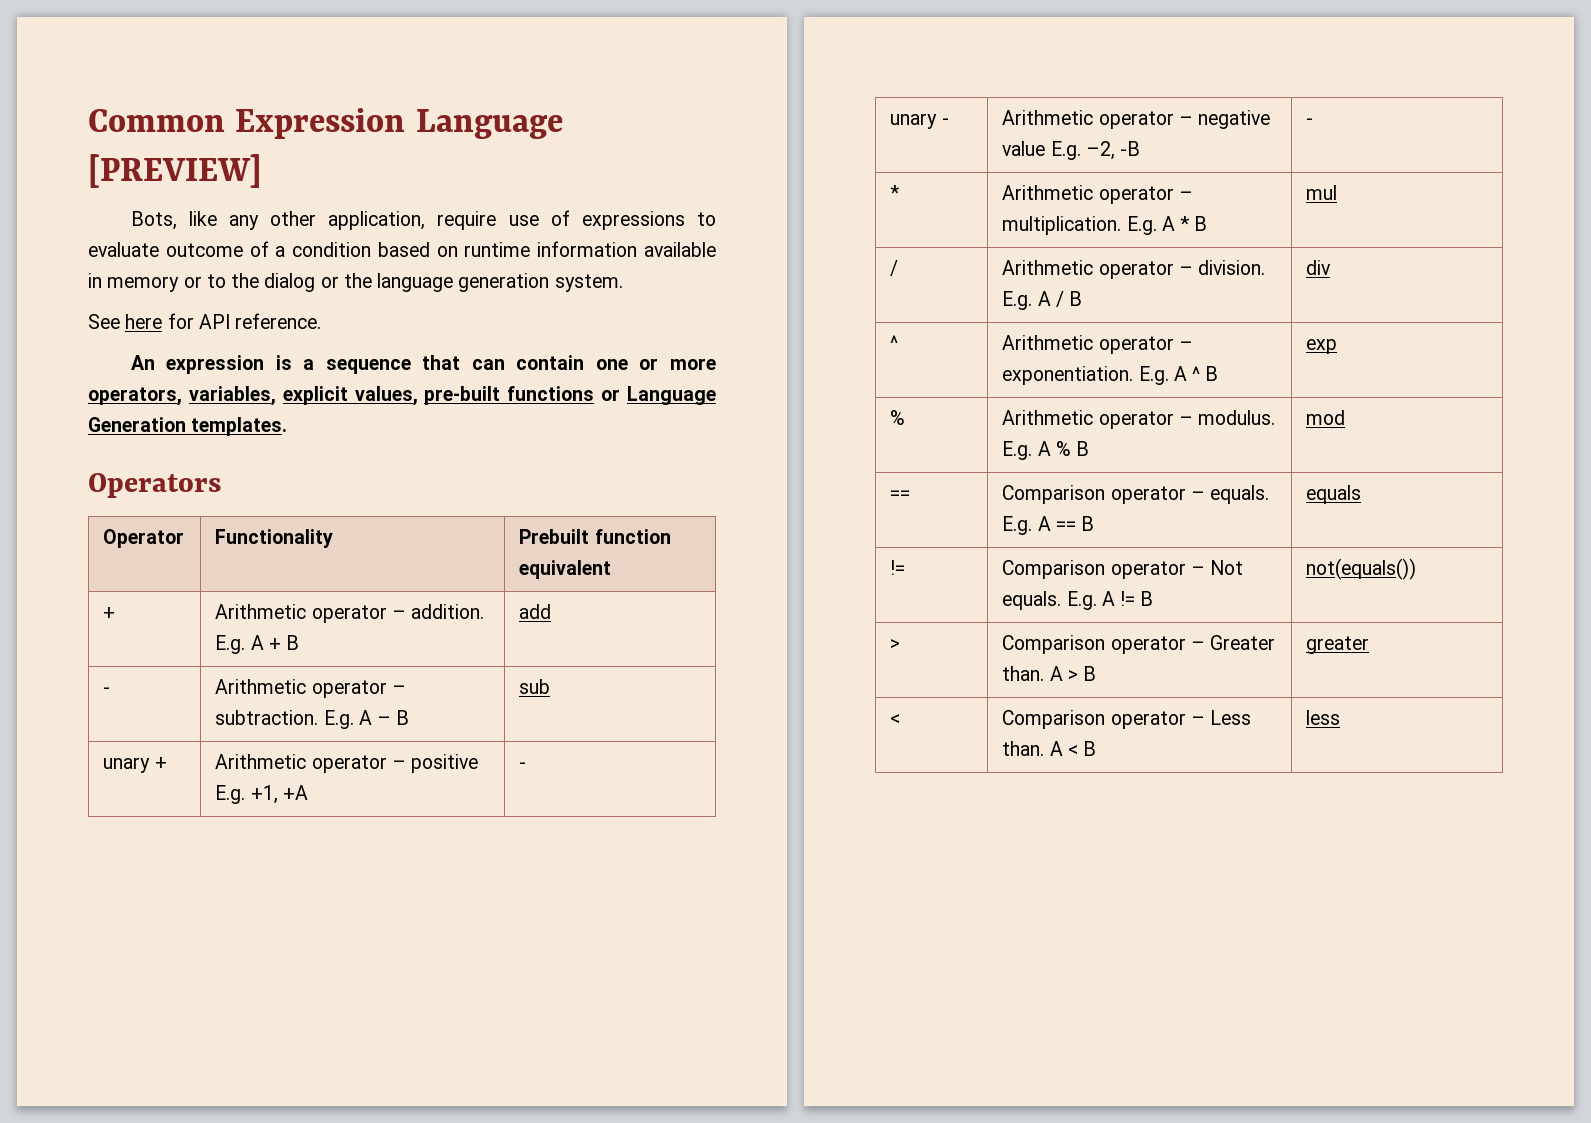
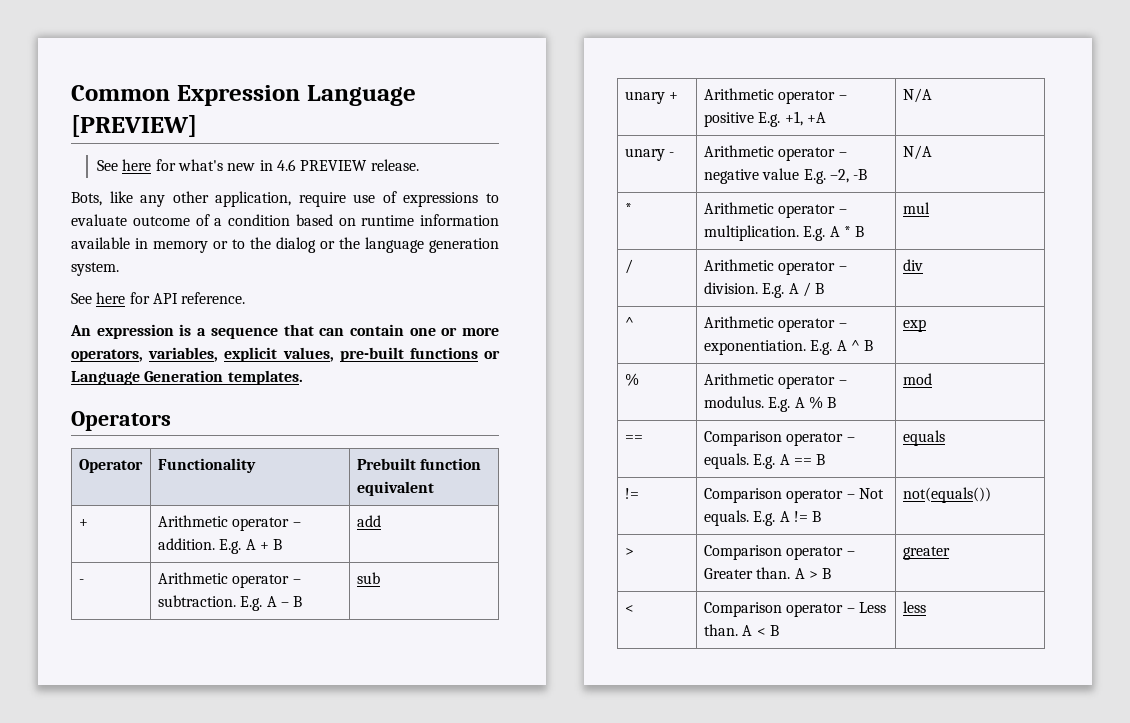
+ See here for what's new in 4.6 PREVIEW release.
- unary + | Arithmetic operator – positive E.g. +1, +A | -
+ unary + | Arithmetic operator – positive E.g. +1, +A | N/A
- unary - | Arithmetic operator – negative value E.g. –2, -B | -
+ unary - | Arithmetic operator – negative value E.g. –2, -B | N/A

